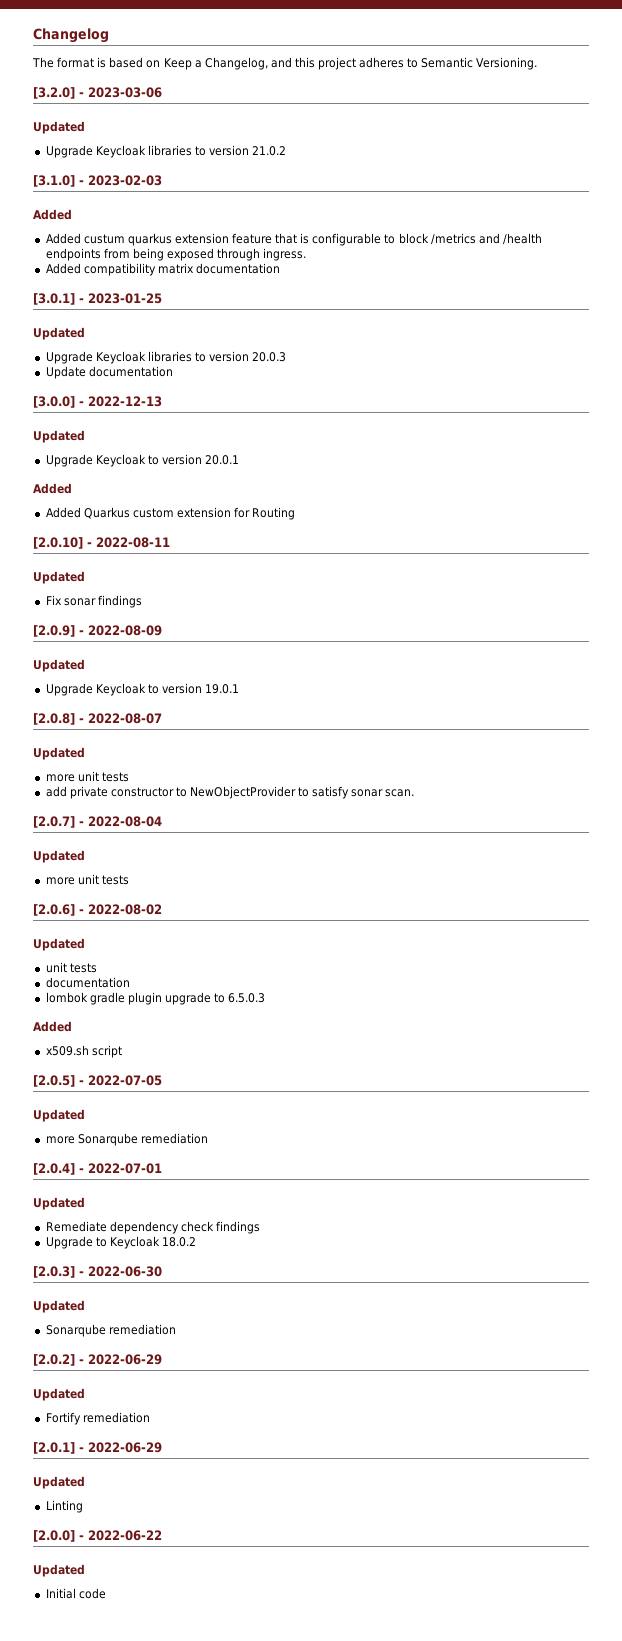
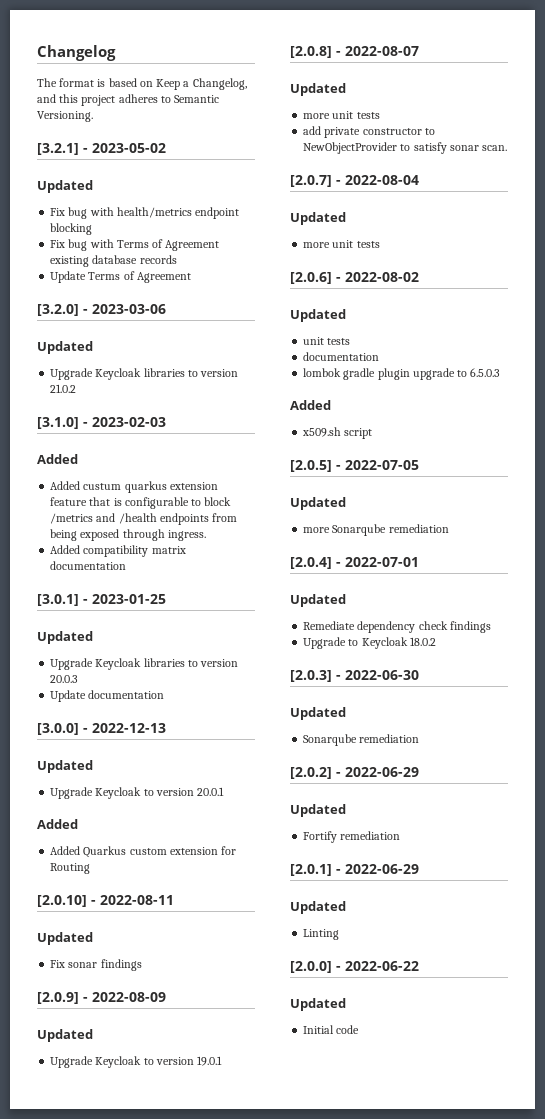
+ [3.2.1] - 2023-05-02
+ Updated
+ Fix bug with health/metrics endpoint blocking
+ Fix bug with Terms of Agreement existing database records
+ Update Terms of Agreement

